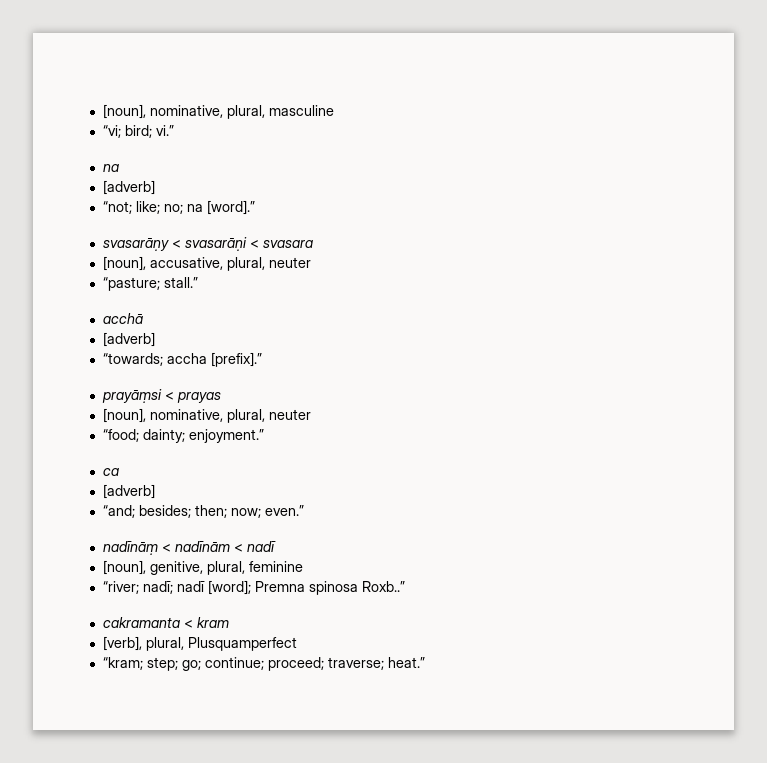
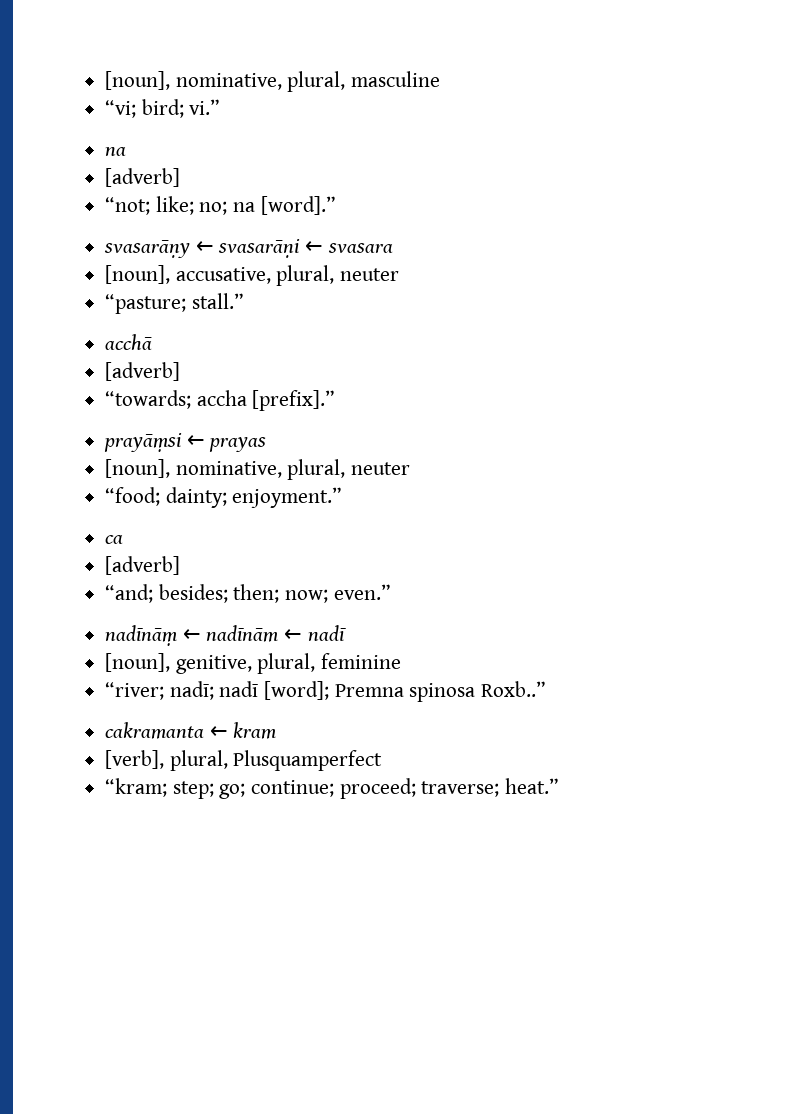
- svasarāṇy < svasarāṇi < svasara
+ svasarāṇy ← svasarāṇi ← svasara
- prayāṃsi < prayas
+ prayāṃsi ← prayas
- nadīnāṃ < nadīnām < nadī
+ nadīnāṃ ← nadīnām ← nadī
- cakramanta < kram
+ cakramanta ← kram

